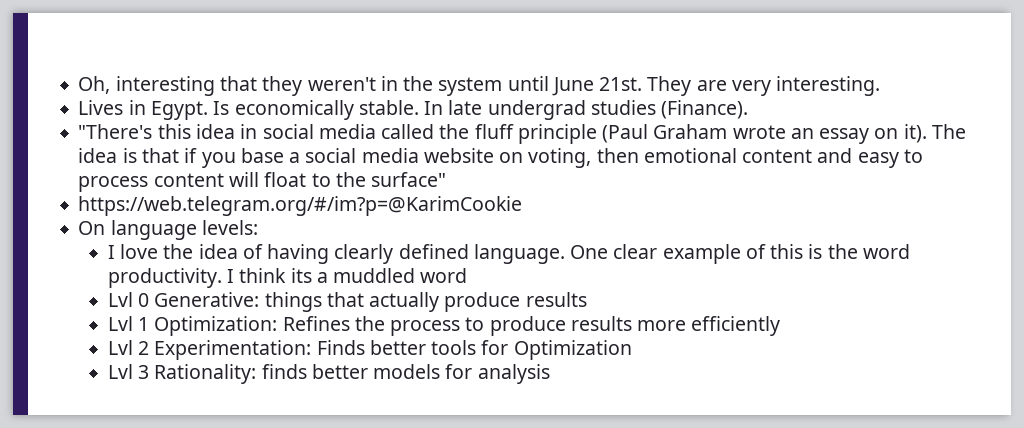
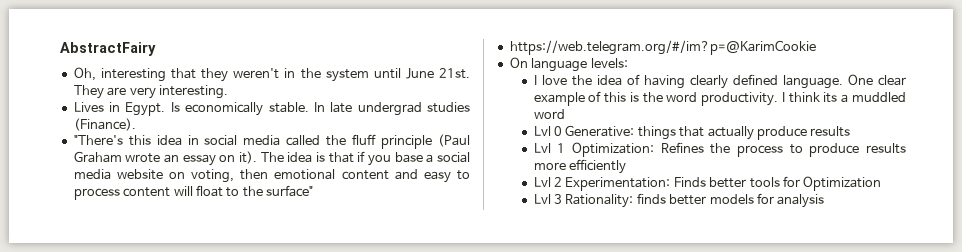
+ AbstractFairy

